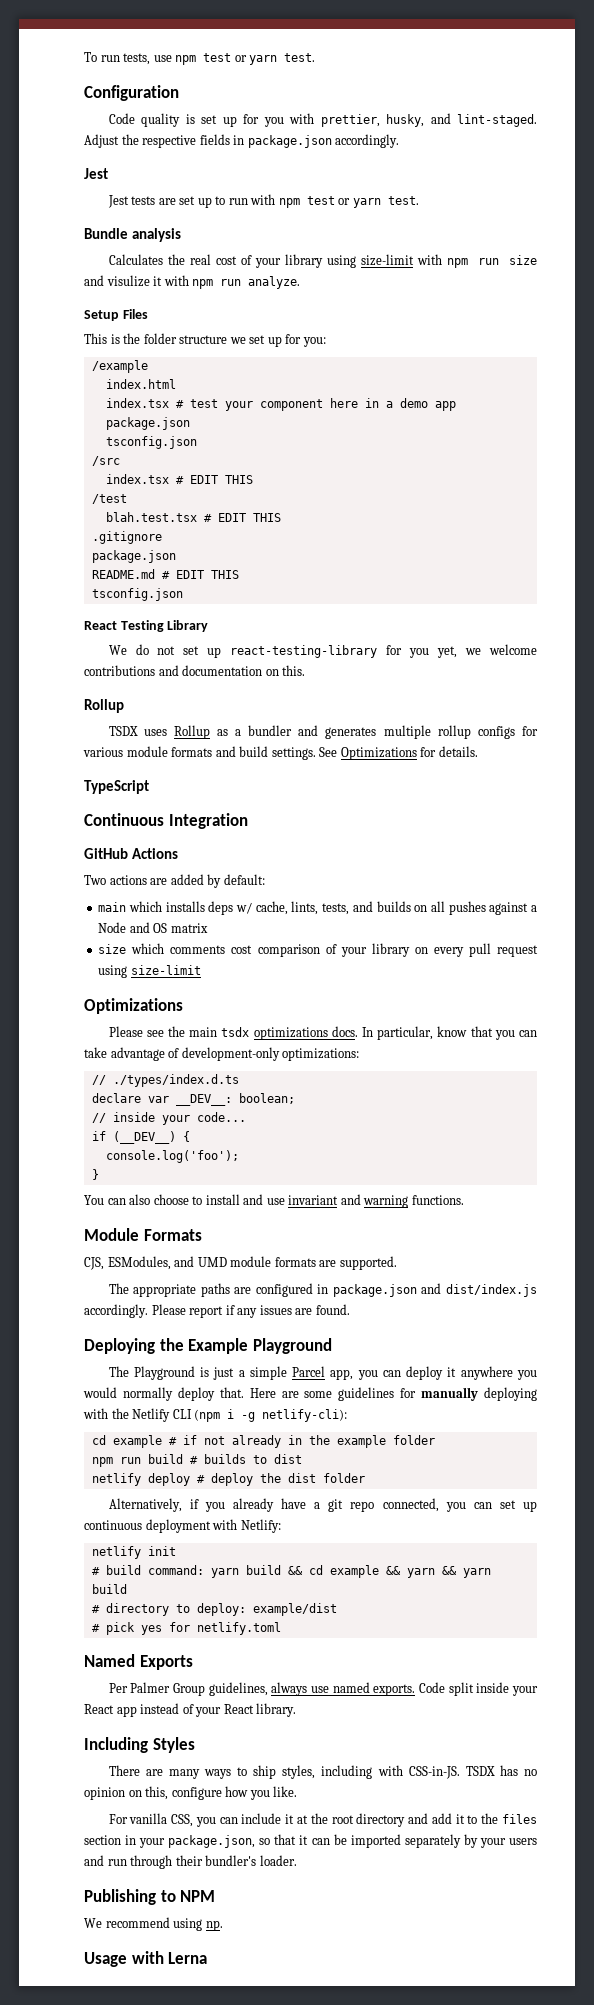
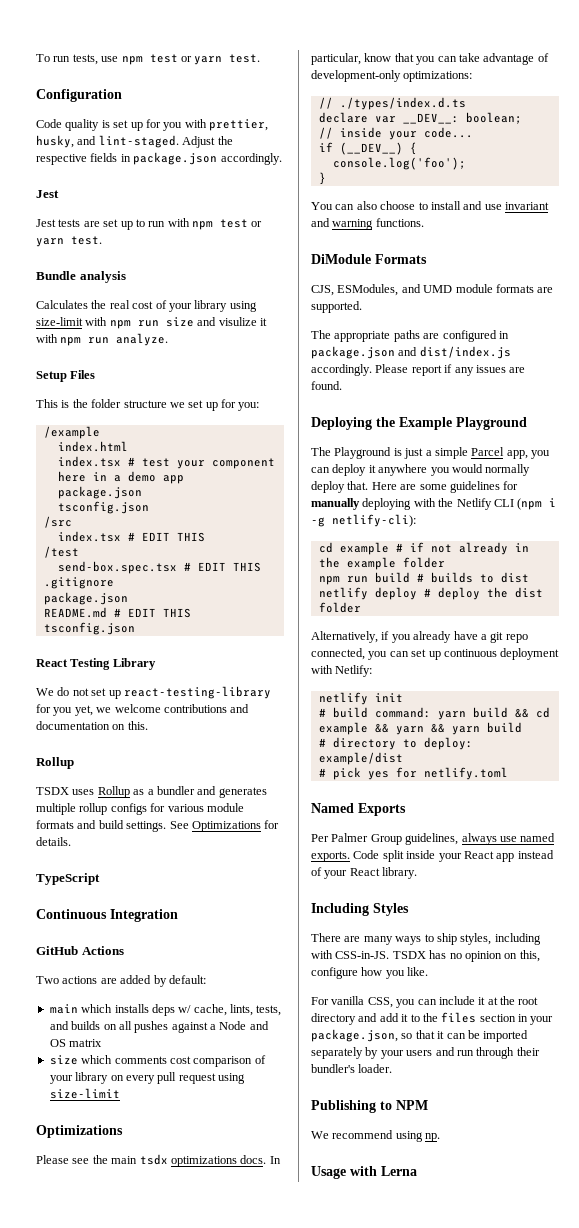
- blah.test.tsx # EDIT THIS
+ send-box.spec.tsx # EDIT THIS
- Module Formats
+ DiModule Formats

